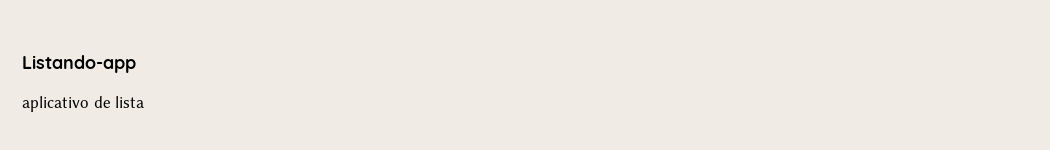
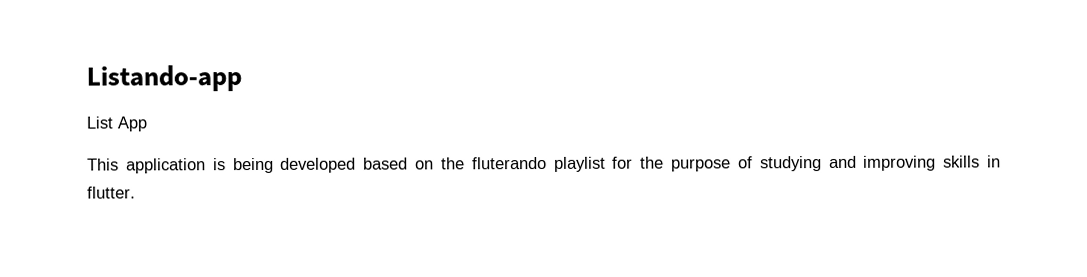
- aplicativo de lista
+ List App
+ This application is being developed based on the fluterando playlist for the purpose of studying and improving skills in flutter.

